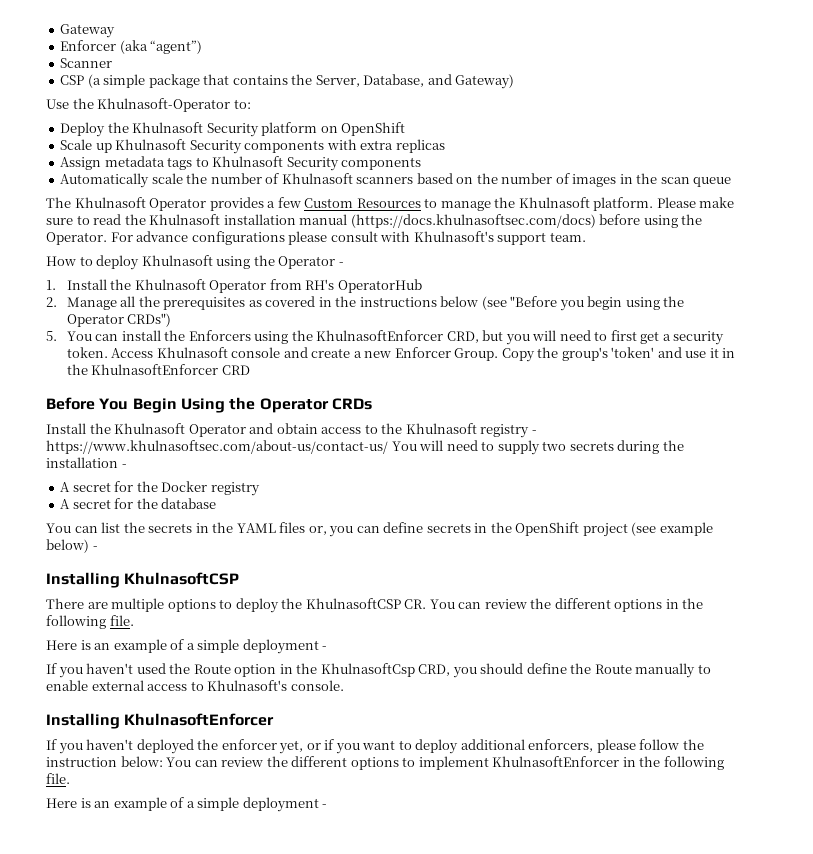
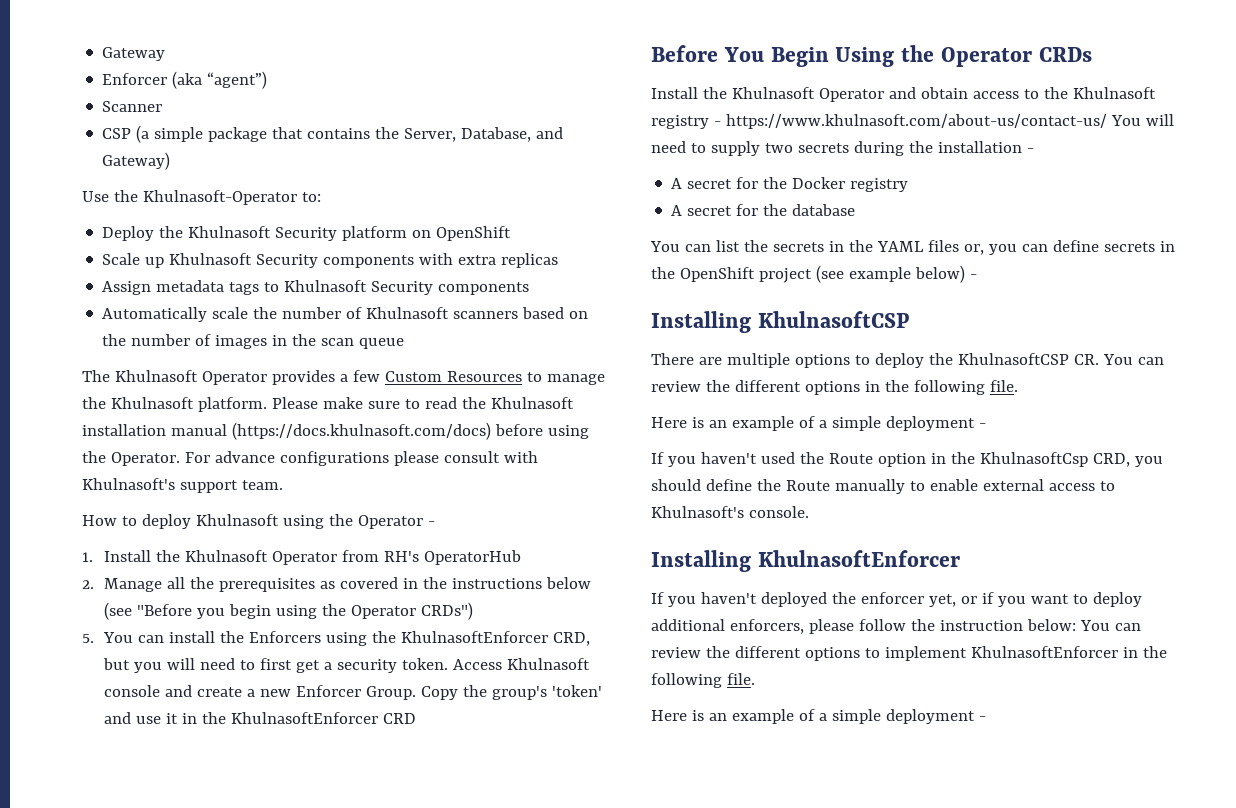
- Please make sure to read the Khulnasoft installation manual (https://docs.khulnasoftsec.com/docs) before using the Operator.
+ Please make sure to read the Khulnasoft installation manual (https://docs.khulnasoft.com/docs) before using the Operator.
- Install the Khulnasoft Operator and obtain access to the Khulnasoft registry - https://www.khulnasoftsec.com/about-us/contact-us/ You will need to supply two secrets during the installation -
+ Install the Khulnasoft Operator and obtain access to the Khulnasoft registry - https://www.khulnasoft.com/about-us/contact-us/ You will need to supply two secrets during the installation -

